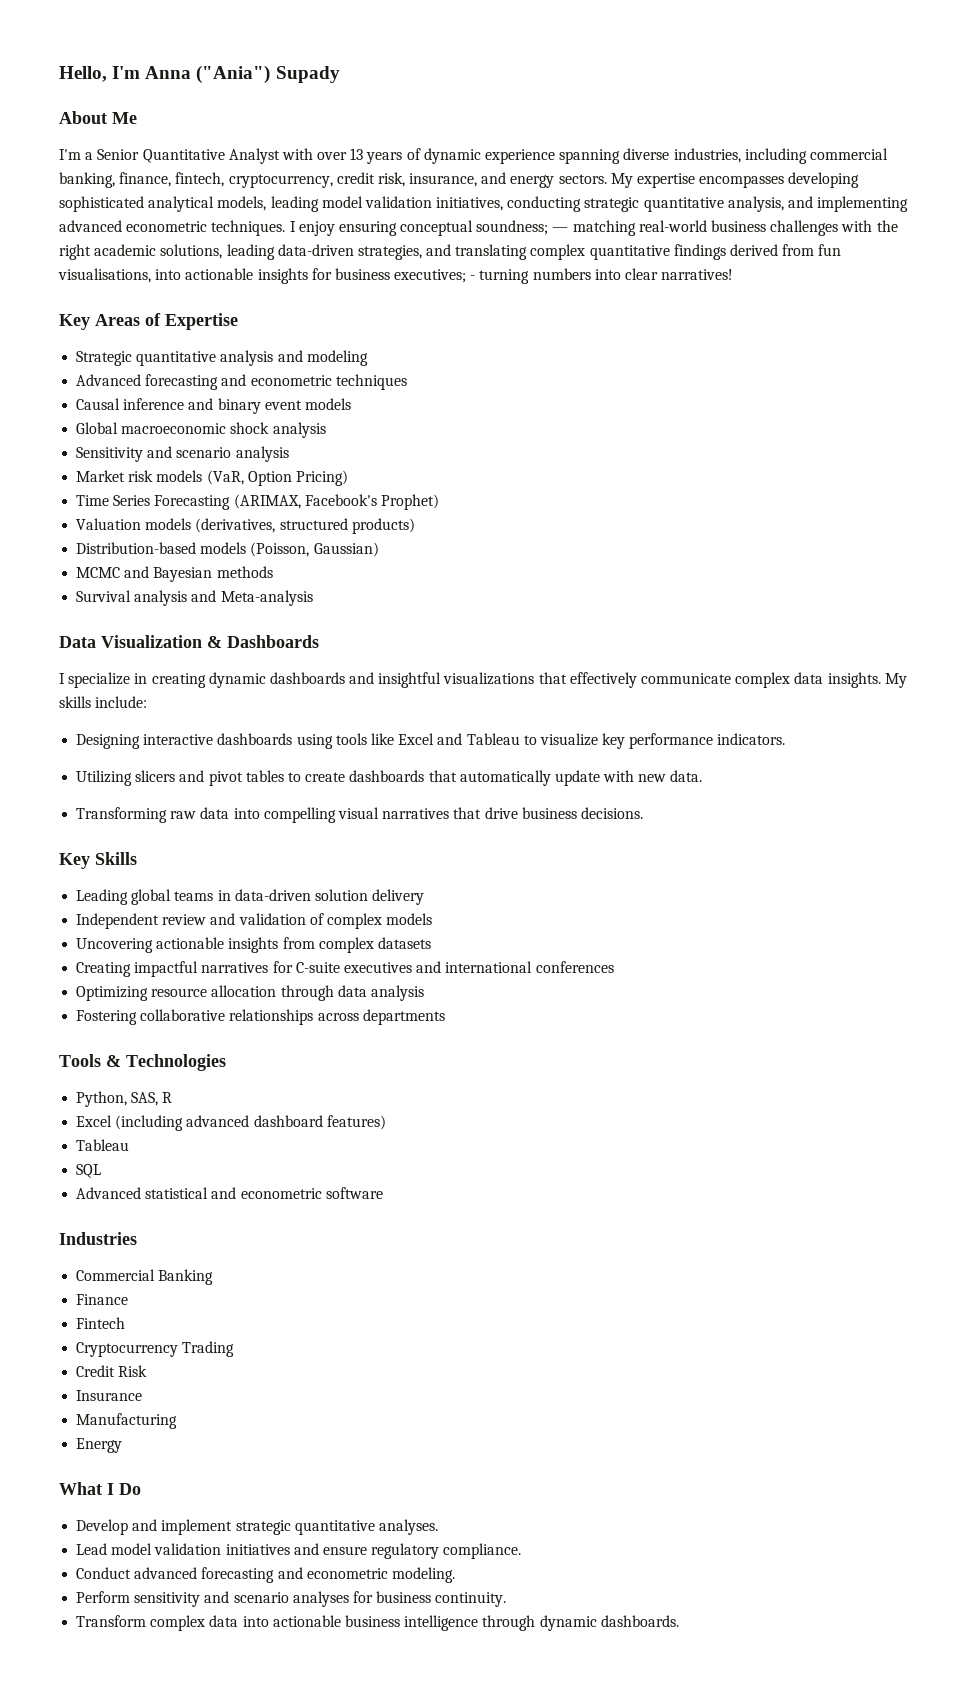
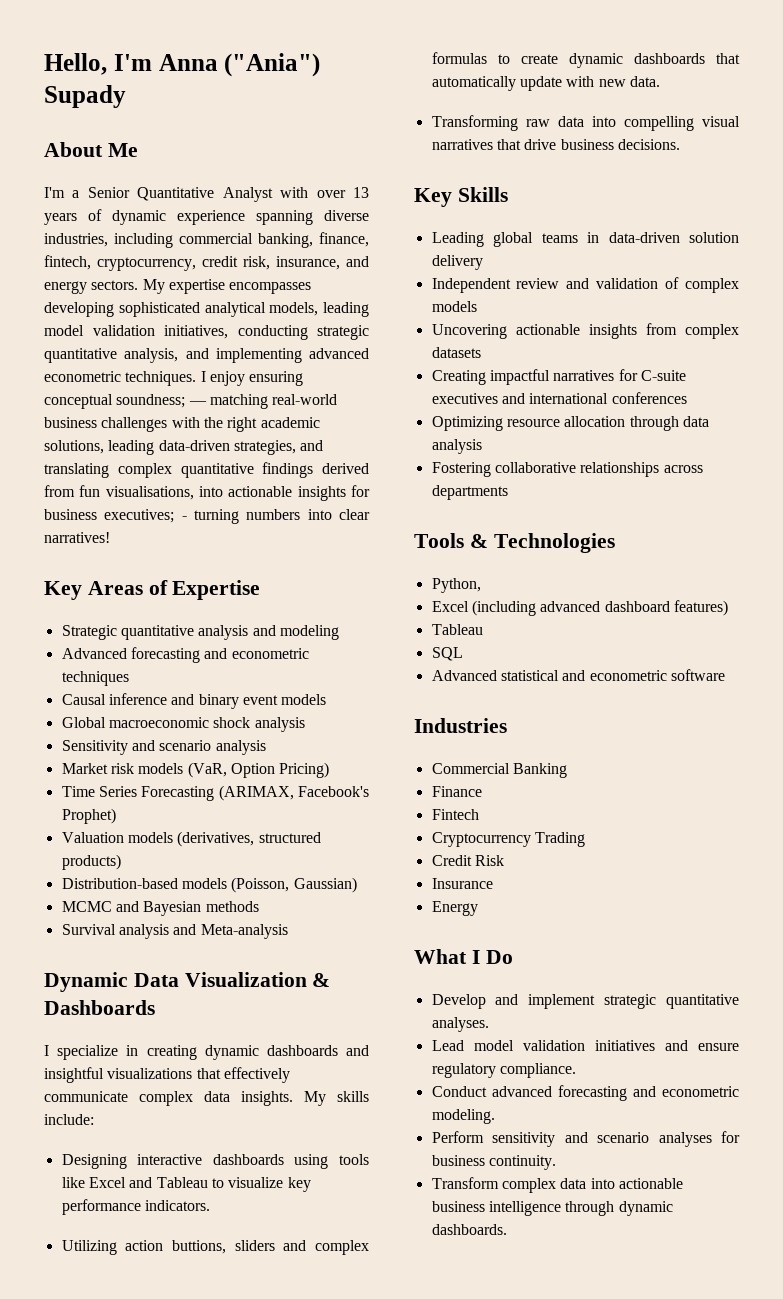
- Data Visualization & Dashboards
+ Dynamic Data Visualization & Dashboards
- Utilizing slicers and pivot tables to create dashboards that automatically update with new data.
+ Utilizing action buttions, sliders and complex formulas to create dynamic dashboards that automatically update with new data.
- Python, SAS, R
+ Python,
- Manufacturing

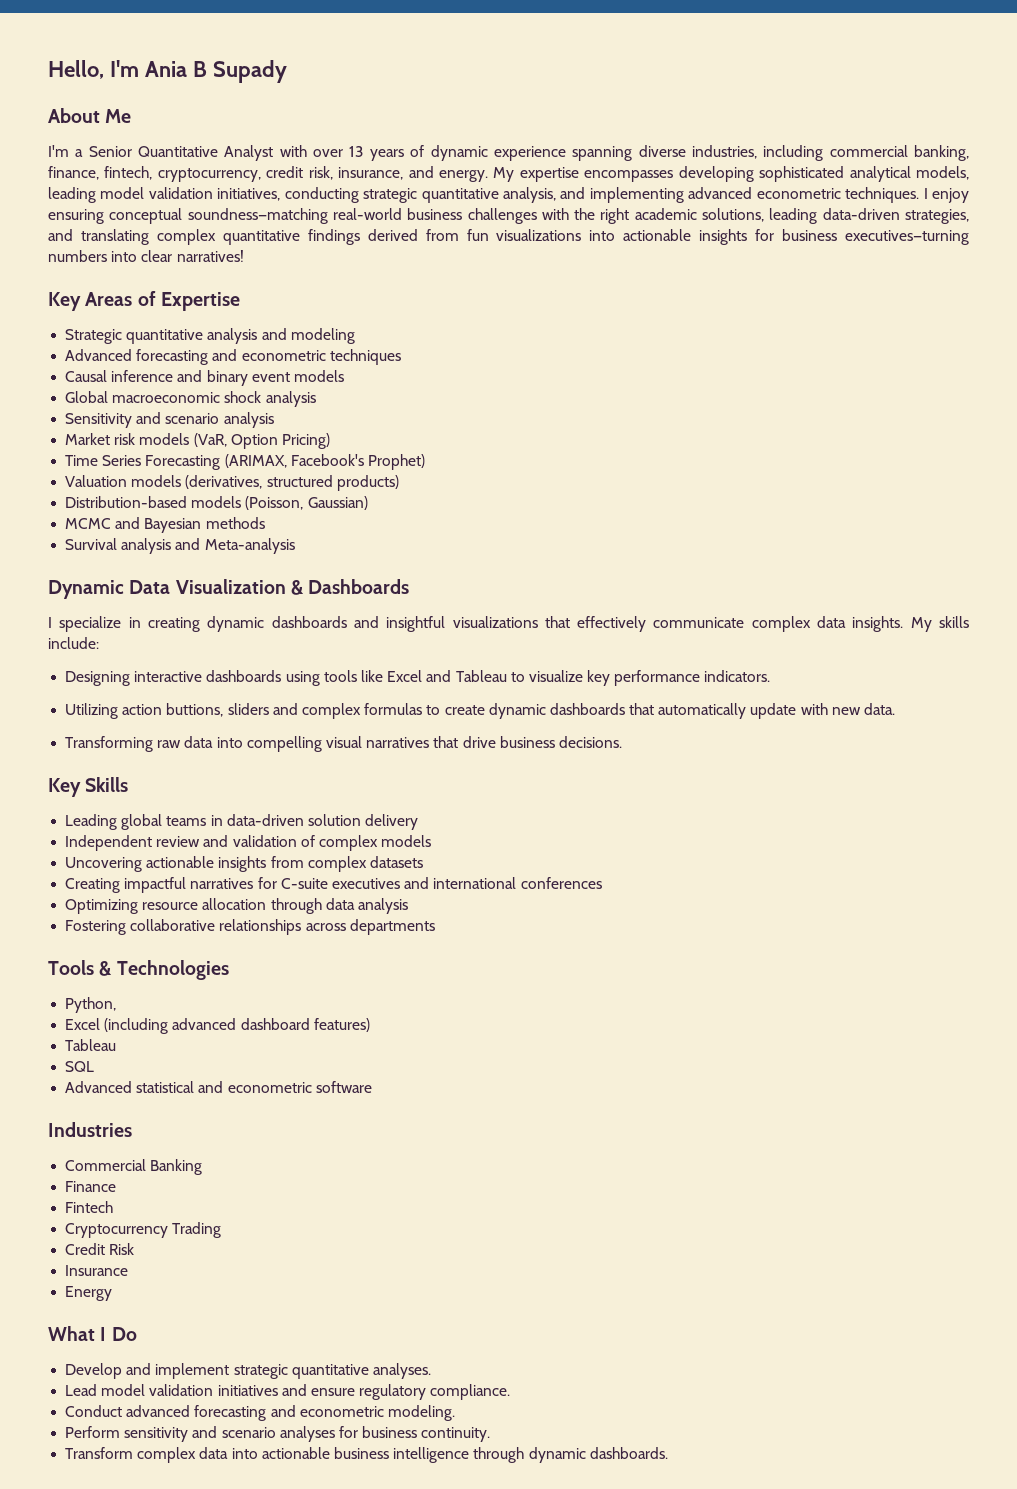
- Hello, I'm Anna ("Ania") Supady
+ Hello, I'm Ania B Supady
- I'm a Senior Quantitative Analyst with over 13 years of dynamic experience spanning diverse industries, including commercial banking, finance, fintech, cryptocurrency, credit risk, insurance, and energy sectors.
+ I'm a Senior Quantitative Analyst with over 13 years of dynamic experience spanning diverse industries, including commercial banking, finance, fintech, cryptocurrency, credit risk, insurance, and energy.
- I enjoy ensuring conceptual soundness; — matching real-world business challenges with the right academic solutions, leading data-driven strategies, and translating complex quantitative findings derived from fun visualisations, into actionable insights for business executives; - turning numbers into clear narratives!
+ I enjoy ensuring conceptual soundness—matching real-world business challenges with the right academic solutions, leading data-driven strategies, and translating complex quantitative findings derived from fun visualizations into actionable insights for business executives—turning numbers into clear narratives!

